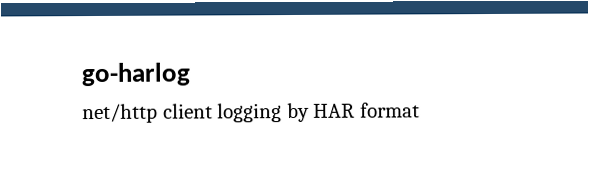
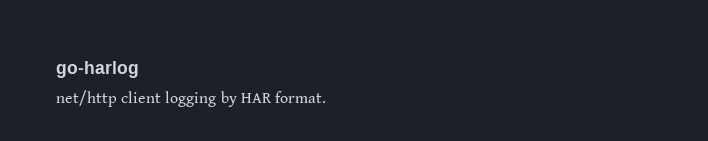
- net/http client logging by HAR format
+ net/http client logging by HAR format.

